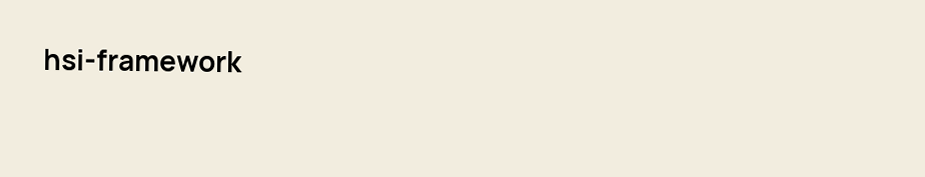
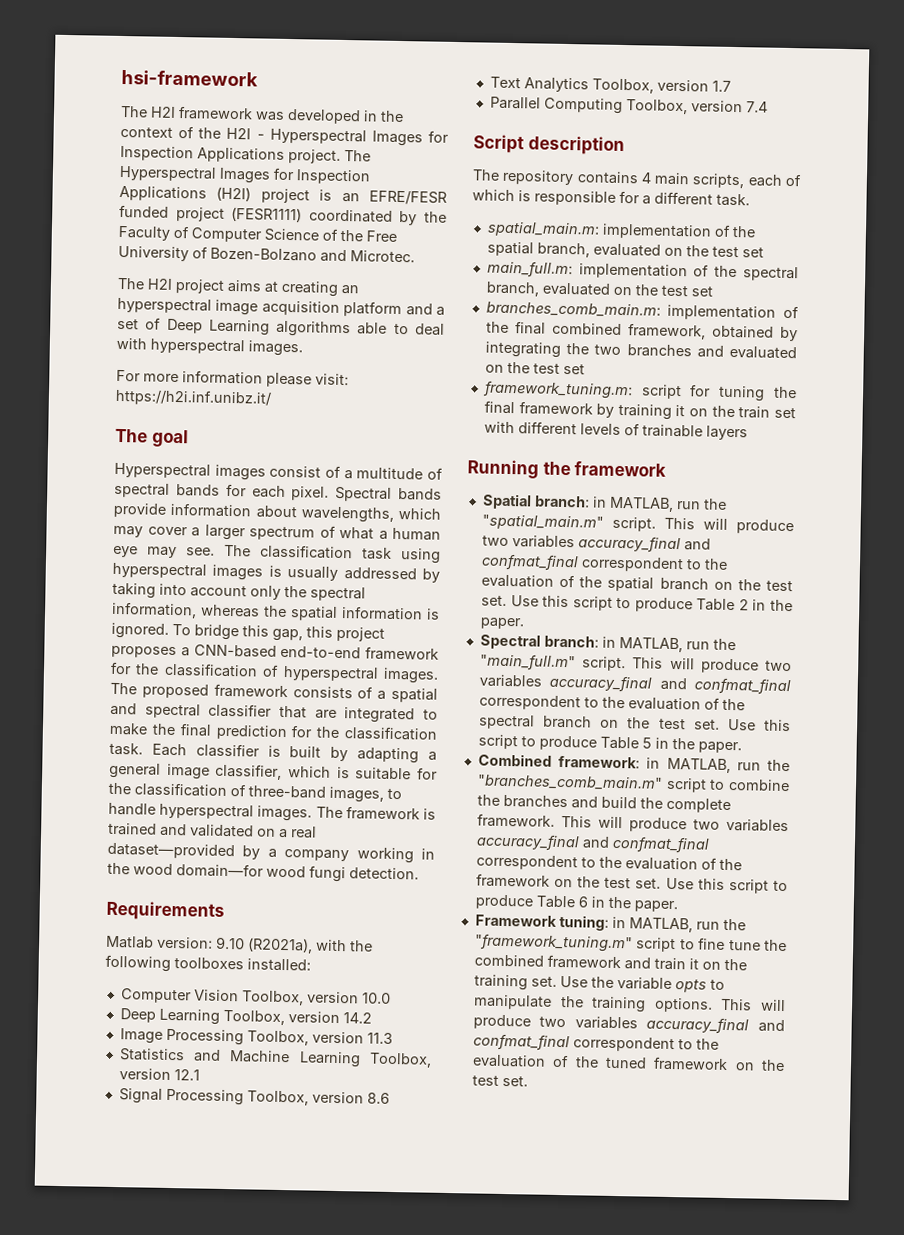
+ The H2I framework was developed in the context of the H2I - Hyperspectral Images for Inspection Applications project. The Hyperspectral Images for Inspection Applications (H2I) project is an EFRE/FESR funded project (FESR1111) coordinated by the Faculty of Computer Science of the Free University of Bozen-Bolzano and Microtec.
+ The H2I project aims at creating an hyperspectral image acquisition platform and a set of Deep Learning algorithms able to deal with hyperspectral images.
+ For more information please visit: https://h2i.inf.unibz.it/
+ The goal
+ Hyperspectral images consist of a multitude of spectral bands for each pixel. Spectral bands provide information about wavelengths, which may cover a larger spectrum of what a human eye may see. The classification task using hyperspectral images is usually addressed by taking into account only the spectral information, whereas the spatial information is ignored. To bridge this gap, this project proposes a CNN-based end-to-end framework for the classification of hyperspectral images. The proposed framework consists of a spatial and spectral classifier that are integrated to make the final prediction for the classification task. Each classifier is built by adapting a general image classifier, which is suitable for the classification of three-band images, to handle hyperspectral images. The framework is trained and validated on a real dataset—provided by a company working in the wood domain—for wood fungi detection.
+ Requirements
+ Matlab version: 9.10 (R2021a), with the following toolboxes installed:
+ Computer Vision Toolbox, version 10.0
+ Deep Learning Toolbox, version 14.2
+ Image Processing Toolbox, version 11.3
+ Statistics and Machine Learning Toolbox, version 12.1
+ Signal Processing Toolbox, version 8.6
+ Text Analytics Toolbox, version 1.7
+ Parallel Computing Toolbox, version 7.4
+ Script description
+ The repository contains 4 main scripts, each of which is responsible for a different task.
+ spatial_main.m: implementation of the spatial branch, evaluated on the test set
+ main_full.m: implementation of the spectral branch, evaluated on the test set
+ branches_comb_main.m: implementation of the final combined framework, obtained by integrating the two branches and evaluated on the test set
+ framework_tuning.m: script for tuning the final framework by training it on the train set with different levels of trainable layers
+ Running the framework
+ Spatial branch: in MATLAB, run the "spatial_main.m" script. This will produce two variables accuracy_final and confmat_final correspondent to the evaluation of the spatial branch on the test set. Use this script to produce Table 2 in the paper.
+ Spectral branch: in MATLAB, run the "main_full.m" script. This will produce two variables accuracy_final and confmat_final correspondent to the evaluation of the spectral branch on the test set. Use this script to produce Table 5 in the paper.
+ Combined framework: in MATLAB, run the "branches_comb_main.m" script to combine the branches and build the complete framework. This will produce two variables accuracy_final and confmat_final correspondent to the evaluation of the framework on the test set. Use this script to produce Table 6 in the paper.
+ Framework tuning: in MATLAB, run the "framework_tuning.m" script to fine tune the combined framework and train it on the training set. Use the variable opts to manipulate the training options. This will produce two variables accuracy_final and confmat_final correspondent to the evaluation of the tuned framework on the test set.

